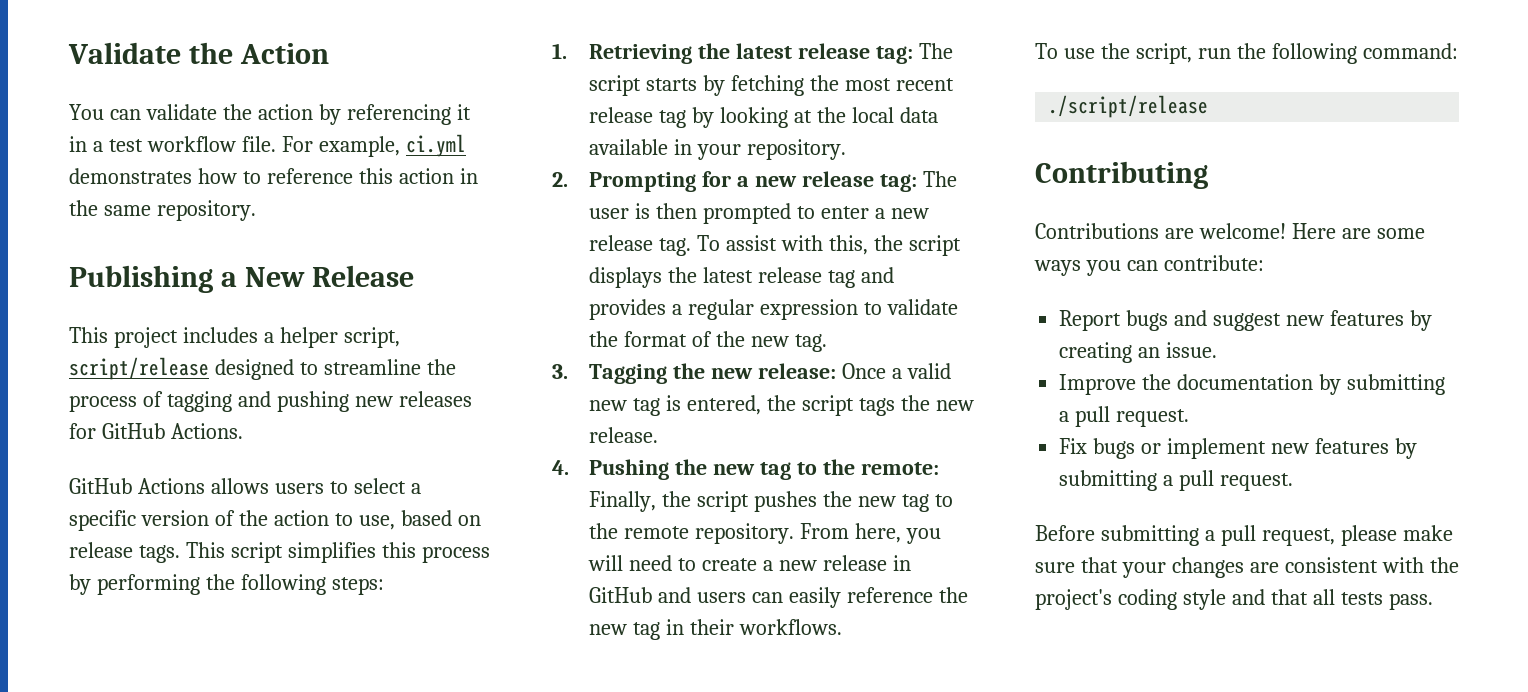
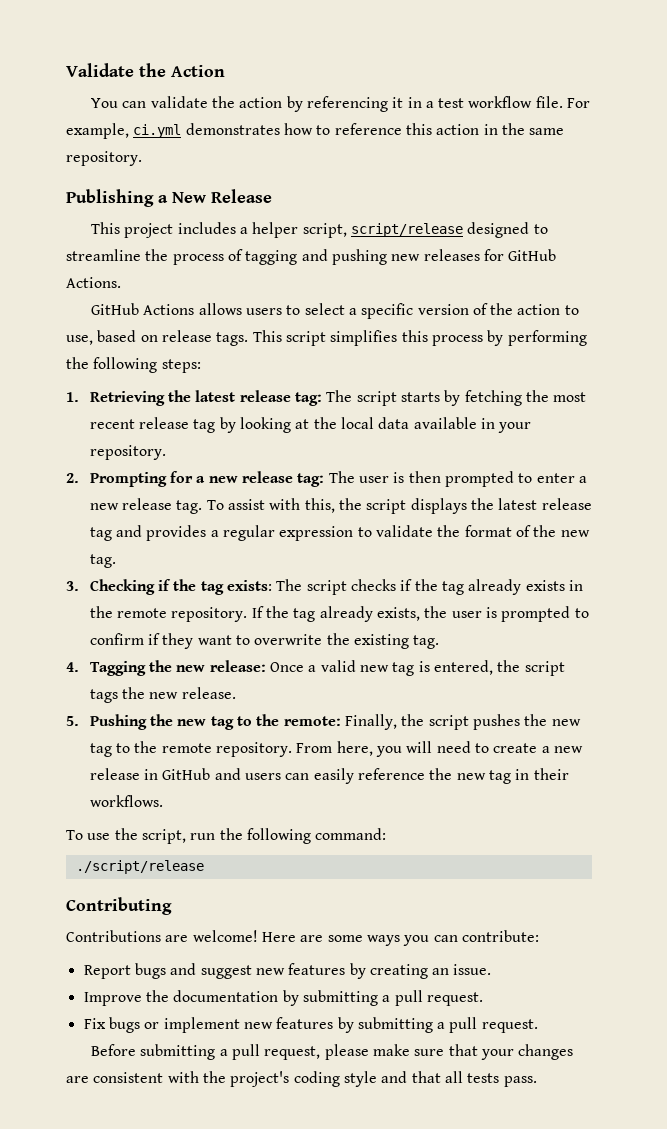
- 3. Tagging the new release: Once a valid new tag is entered, the script tags the new release.
+ 3. Checking if the tag exists: The script checks if the tag already exists in the remote repository. If the tag already exists, the user is prompted to confirm if they want to overwrite the existing tag.
+ 4. Tagging the new release: Once a valid new tag is entered, the script tags the new release.
- 4. Pushing the new tag to the remote: Finally, the script pushes the new tag to the remote repository.
+ 5. Pushing the new tag to the remote: Finally, the script pushes the new tag to the remote repository.

